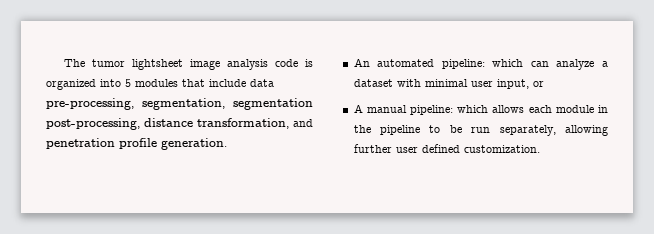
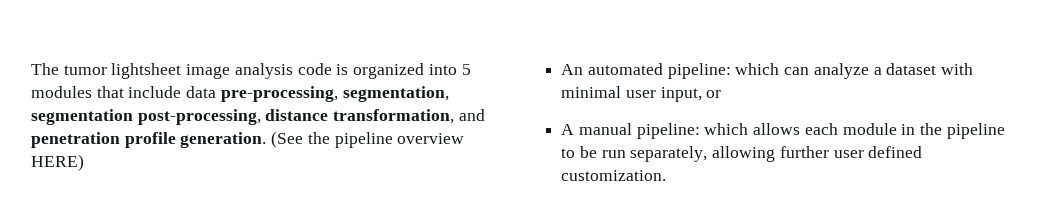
+ (See the pipeline overview HERE)

